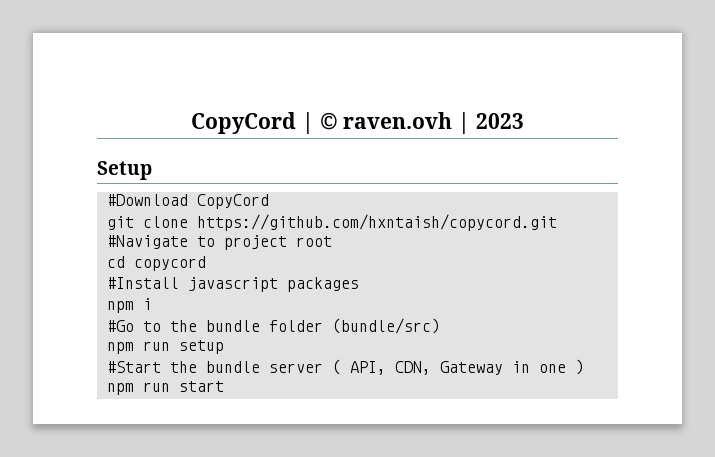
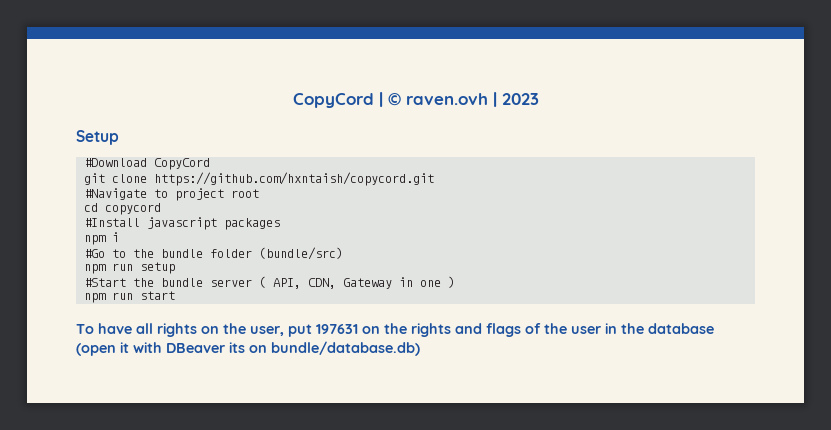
+ To have all rights on the user, put 197631 on the rights and flags of the user in the database (open it with DBeaver its on bundle/database.db)

